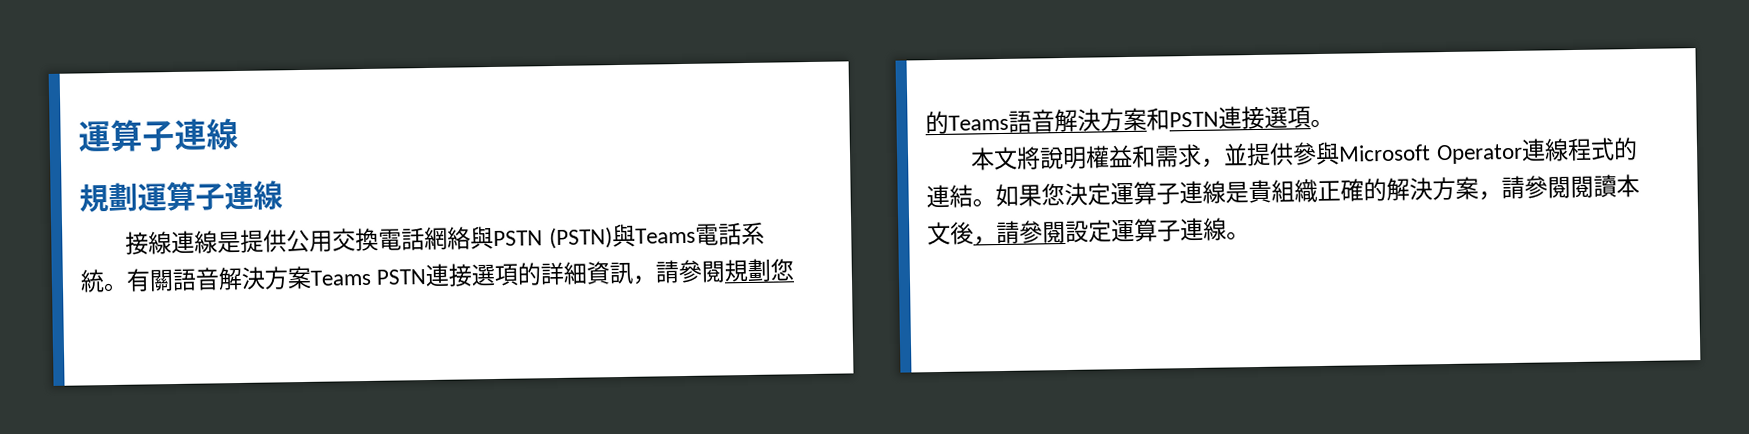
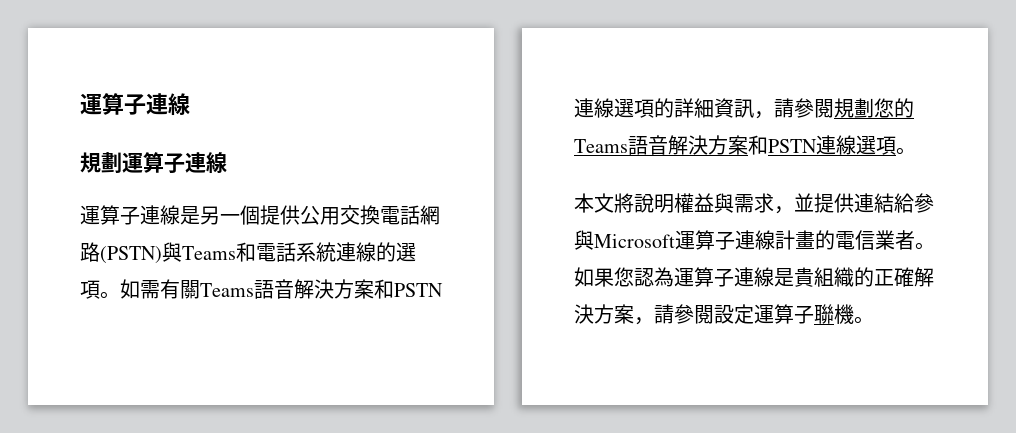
- 接線連線是提供公用交換電話網絡與PSTN (PSTN)與Teams電話系統。有關語音解決方案Teams PSTN連接選項的詳細資訊，請參閱規劃您的Teams語音解決方案和PSTN連接選項。
+ 運算子連線是另一個提供公用交換電話網路(PSTN)與Teams和電話系統連線的選項。如需有關Teams語音解決方案和PSTN連線選項的詳細資訊，請參閱規劃您的Teams語音解決方案和PSTN連線選項。
- 本文將說明權益和需求，並提供參與Microsoft Operator連線程式的連結。
+ 本文將說明權益與需求，並提供連結給參與Microsoft運算子連線計畫的電信業者。
- 如果您決定運算子連線是貴組織正確的解決方案，請參閱閱讀本文後，請參閱設定運算子連線。
+ 如果您認為運算子連線是貴組織的正確解決方案，請參閱設定運算子聯機。

